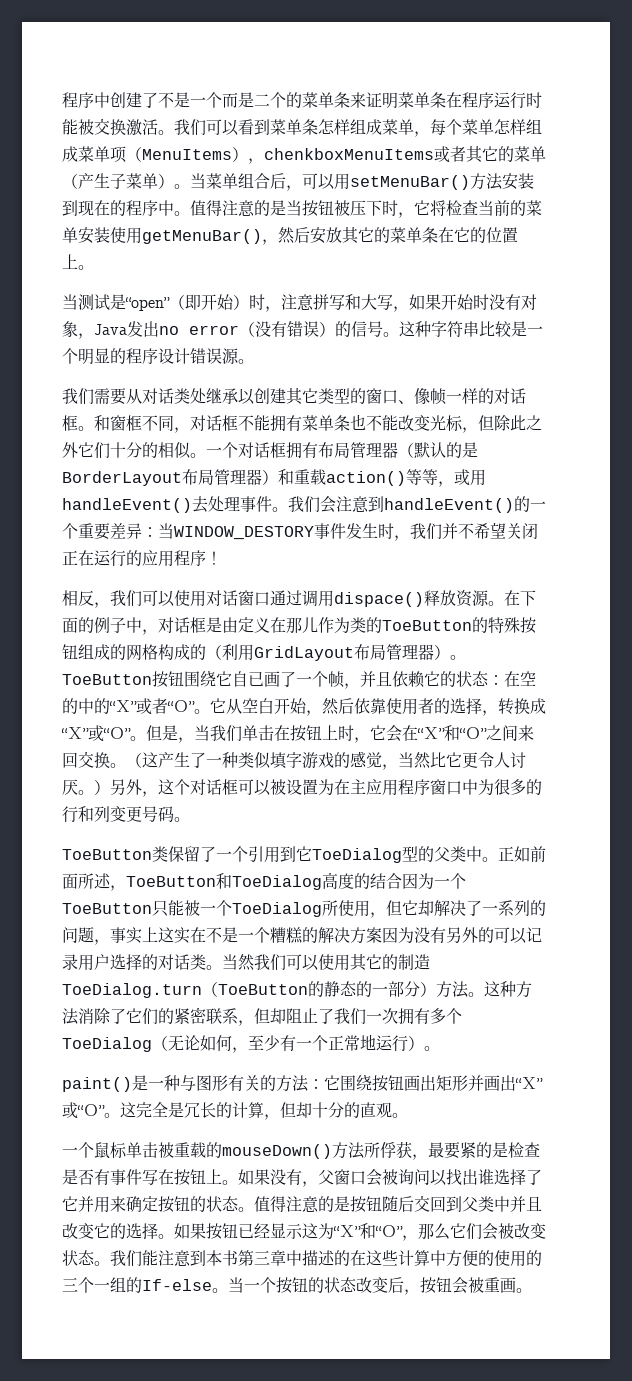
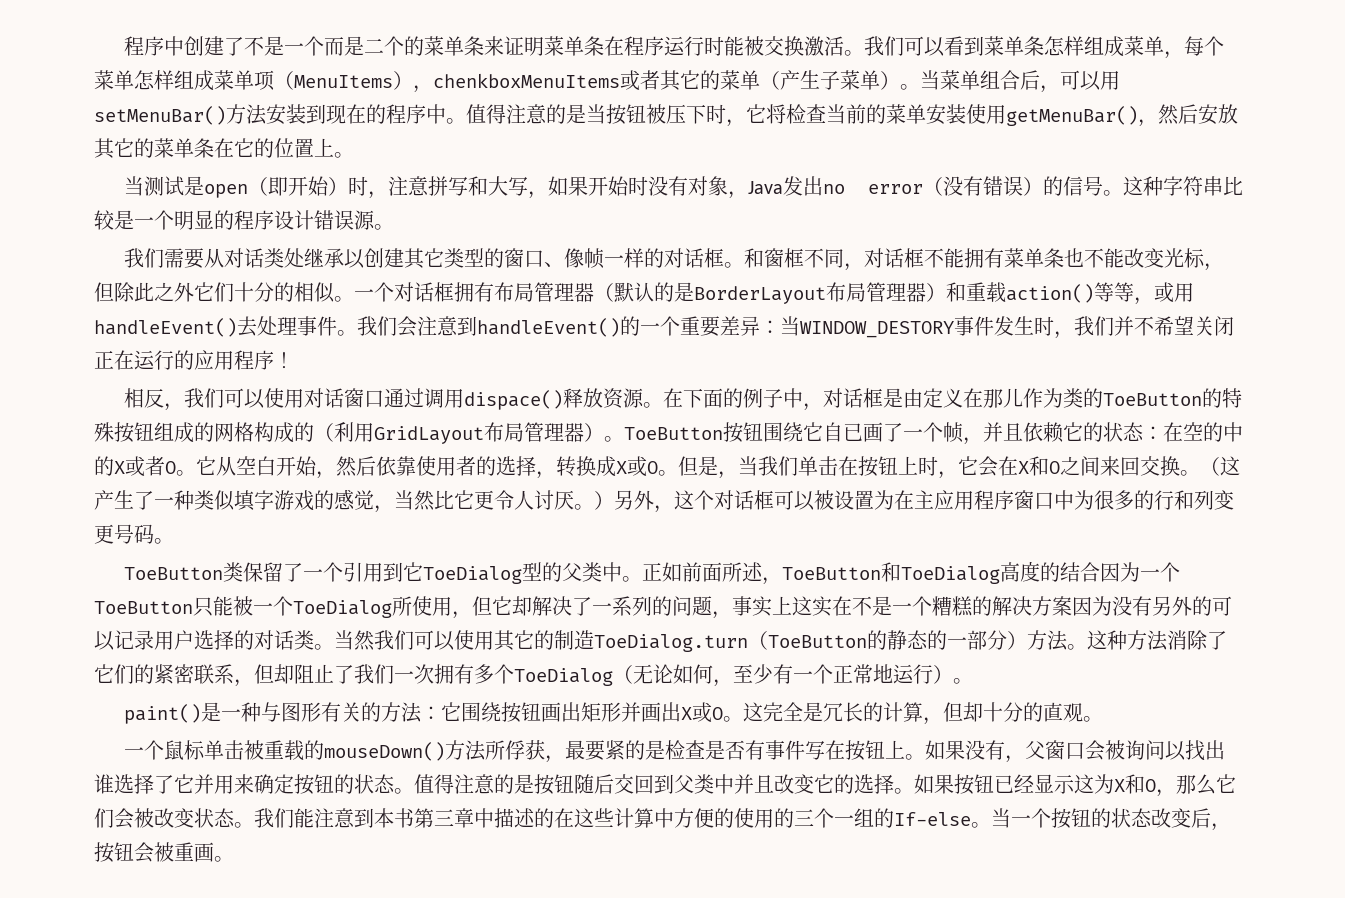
- 当测试是“open”（即开始）时，注意拼写和大写，如果开始时没有对象，Java发出no error（没有错误）的信号。
+ 当测试是open（即开始）时，注意拼写和大写，如果开始时没有对象，Java发出no error（没有错误）的信号。
- ToeButton按钮围绕它自已画了一个帧，并且依赖它的状态：在空的中的“Ｘ”或者“Ｏ”。
+ ToeButton按钮围绕它自已画了一个帧，并且依赖它的状态：在空的中的X或者O。
- 它从空白开始，然后依靠使用者的选择，转换成“Ｘ”或“Ｏ”。
+ 它从空白开始，然后依靠使用者的选择，转换成X或O。
- 但是，当我们单击在按钮上时，它会在“Ｘ”和“Ｏ”之间来回交换。
+ 但是，当我们单击在按钮上时，它会在X和O之间来回交换。
- paint()是一种与图形有关的方法：它围绕按钮画出矩形并画出“Ｘ”或“Ｏ”。
+ paint()是一种与图形有关的方法：它围绕按钮画出矩形并画出X或O。
- 如果按钮已经显示这为“Ｘ”和“Ｏ”，那么它们会被改变状态。
+ 如果按钮已经显示这为X和O，那么它们会被改变状态。

